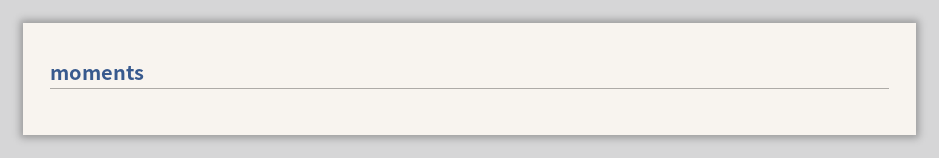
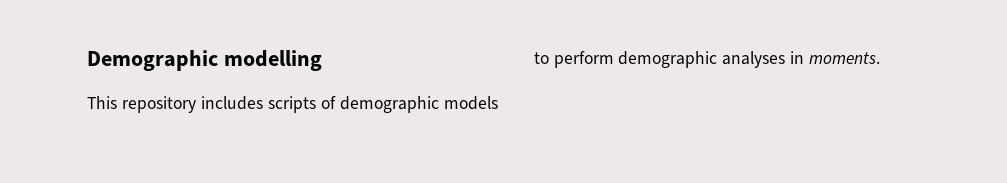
- moments
+ Demographic modelling
+ This repository includes scripts of demographic models to perform demographic analyses in moments.

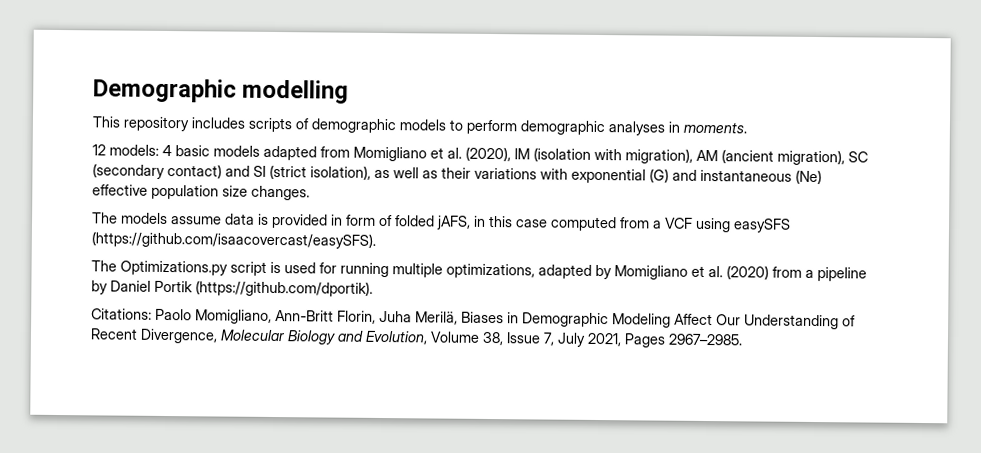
+ 12 models: 4 basic models adapted from Momigliano et al. (2020), IM (isolation with migration), AM (ancient migration), SC (secondary contact) and SI (strict isolation), as well as their variations with exponential (G) and instantaneous (Ne) effective population size changes.
+ The models assume data is provided in form of folded jAFS, in this case computed from a VCF using easySFS (https://github.com/isaacovercast/easySFS).
+ The Optimizations.py script is used for running multiple optimizations, adapted by Momigliano et al. (2020) from a pipeline by Daniel Portik (https://github.com/dportik).
+ Citations: Paolo Momigliano, Ann-Britt Florin, Juha Merilä, Biases in Demographic Modeling Affect Our Understanding of Recent Divergence, Molecular Biology and Evolution, Volume 38, Issue 7, July 2021, Pages 2967–2985.

